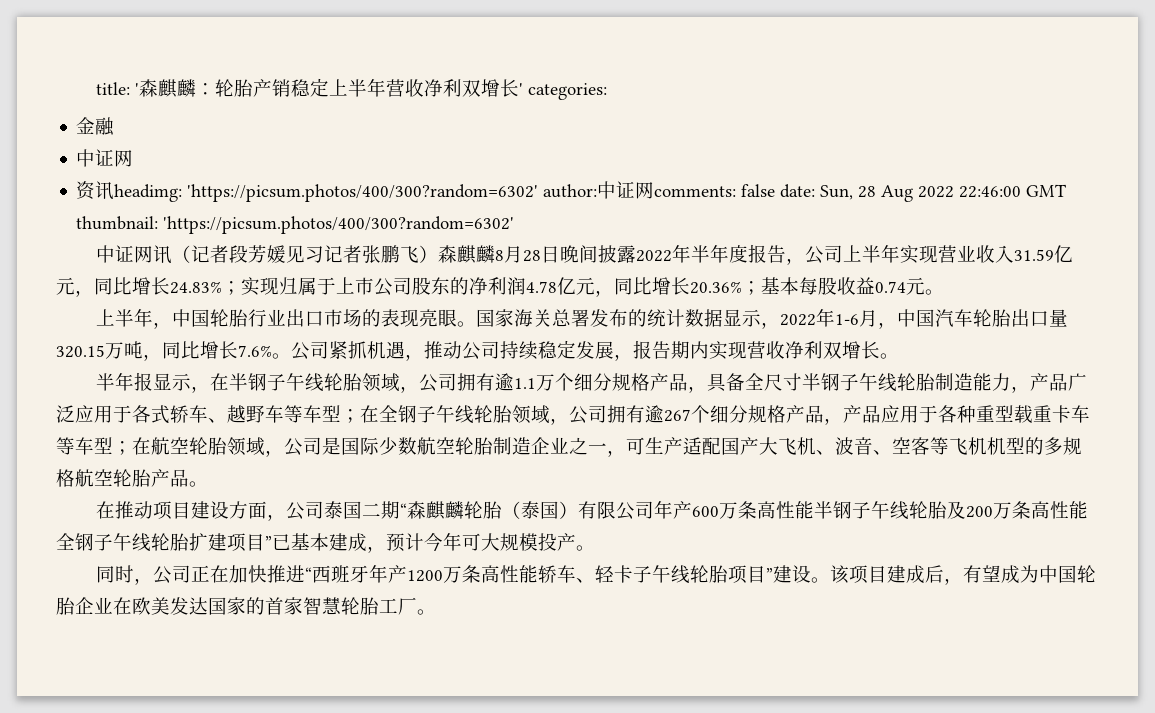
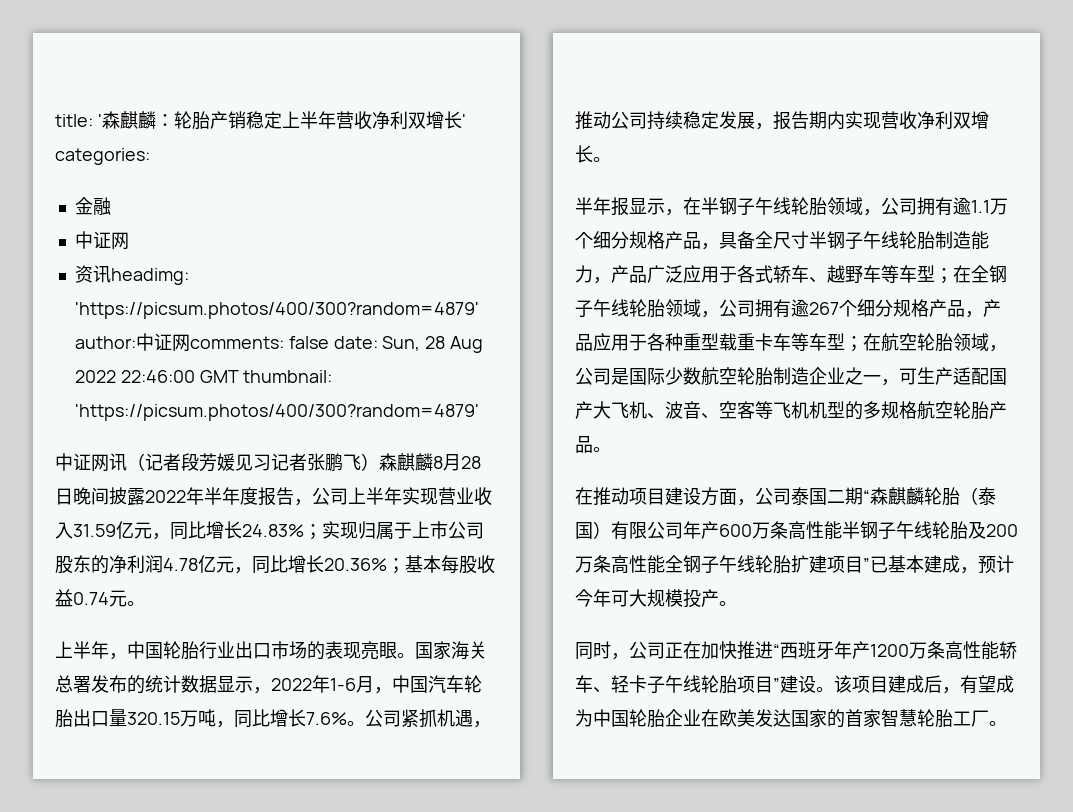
- 资讯headimg: 'https://picsum.photos/400/300?random=6302' author:中证网comments: false date: Sun, 28 Aug 2022 22:46:00 GMT thumbnail: 'https://picsum.photos/400/300?random=6302'
+ 资讯headimg: 'https://picsum.photos/400/300?random=4879' author:中证网comments: false date: Sun, 28 Aug 2022 22:46:00 GMT thumbnail: 'https://picsum.photos/400/300?random=4879'

